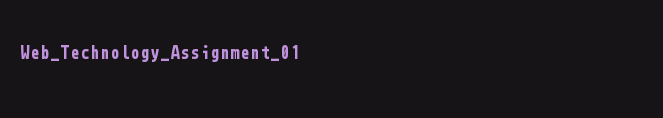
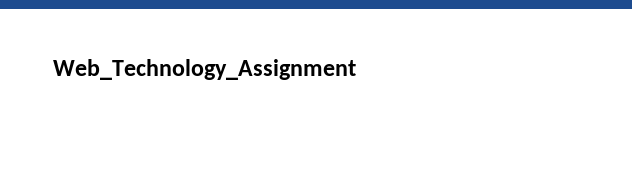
- Web_Technology_Assignment_01
+ Web_Technology_Assignment

